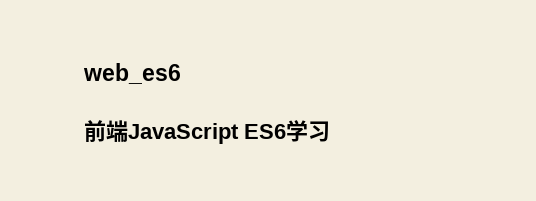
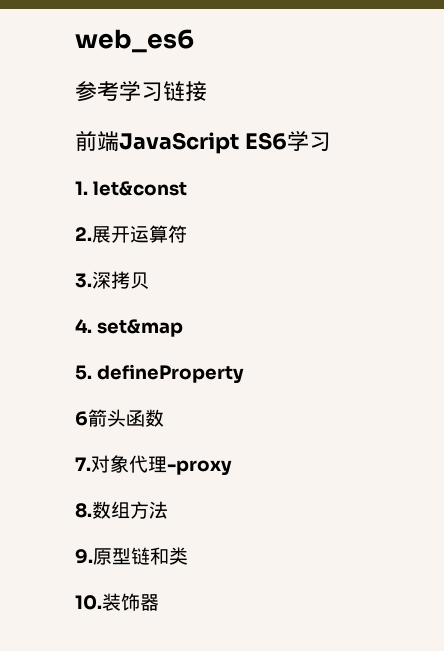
+ 参考学习链接
+ 1. let&const
+ 2.展开运算符
+ 3.深拷贝
+ 4. set&map
+ 5. defineProperty
+ 6箭头函数
+ 7.对象代理-proxy
+ 8.数组方法
+ 9.原型链和类
+ 10.装饰器

